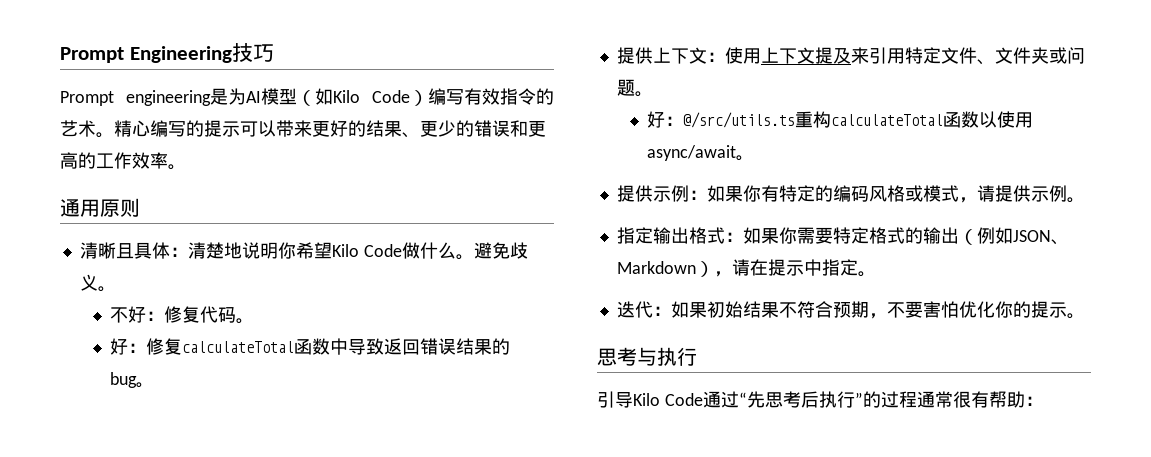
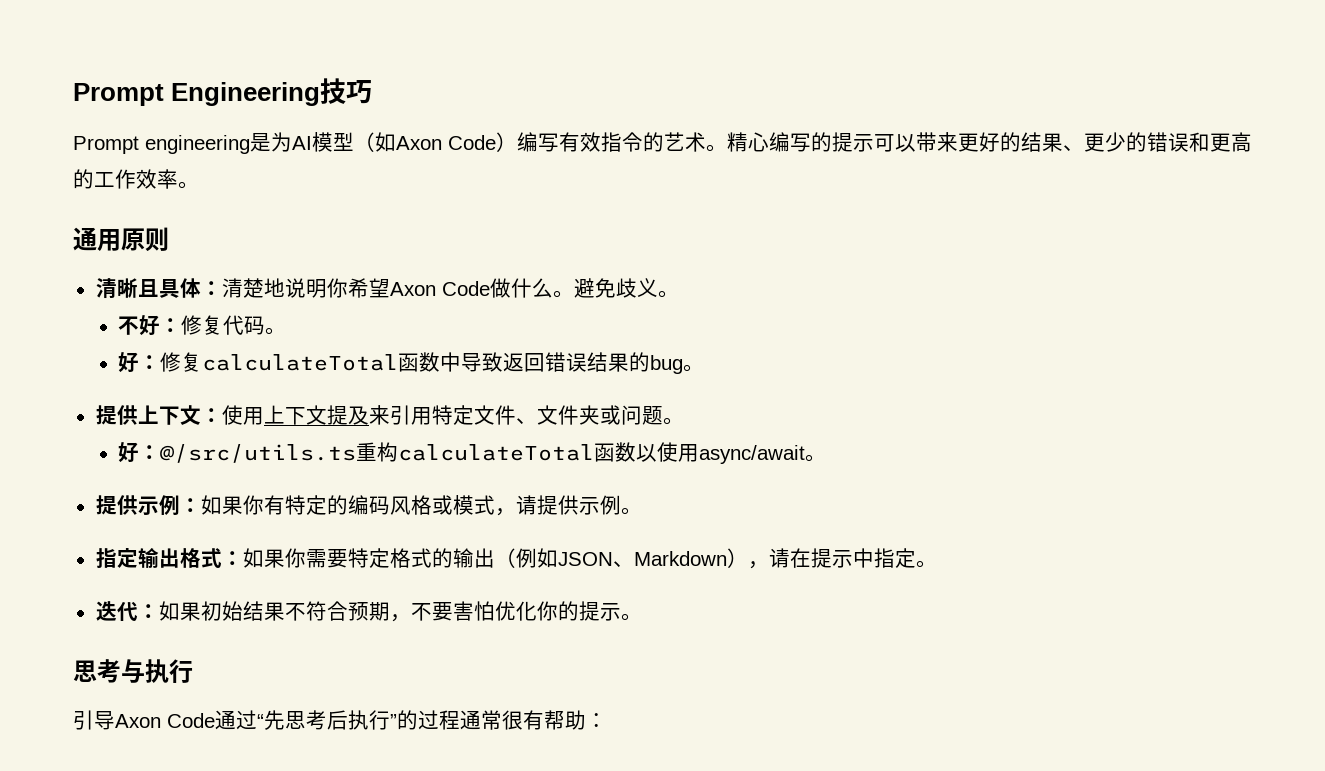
- Prompt engineering是为AI模型（如Kilo Code）编写有效指令的艺术。
+ Prompt engineering是为AI模型（如Axon Code）编写有效指令的艺术。
- 清晰且具体：清楚地说明你希望Kilo Code做什么。
+ 清晰且具体：清楚地说明你希望Axon Code做什么。
- 引导Kilo Code通过“先思考后执行”的过程通常很有帮助：
+ 引导Axon Code通过“先思考后执行”的过程通常很有帮助：

